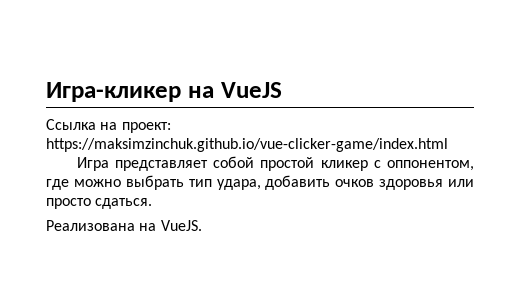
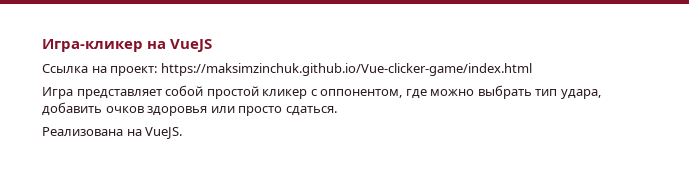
- Ссылка на проект: https://maksimzinchuk.github.io/vue-clicker-game/index.html
+ Ссылка на проект: https://maksimzinchuk.github.io/Vue-clicker-game/index.html

